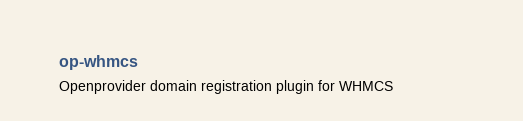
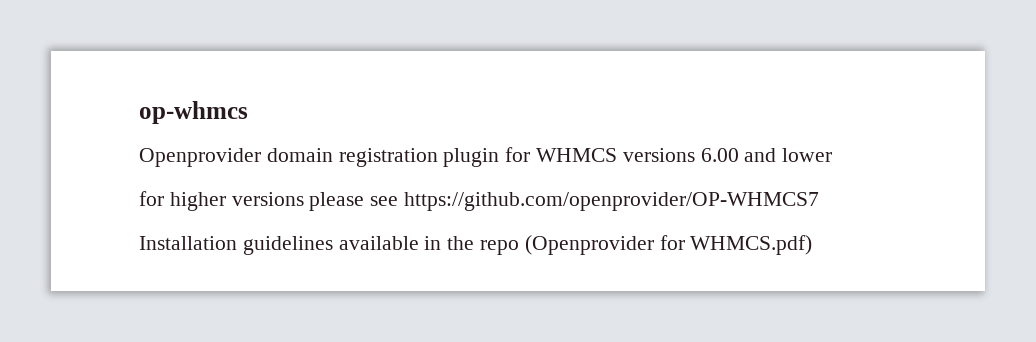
- Openprovider domain registration plugin for WHMCS
+ Openprovider domain registration plugin for WHMCS versions 6.00 and lower
+ for higher versions please see https://github.com/openprovider/OP-WHMCS7
+ Installation guidelines available in the repo (Openprovider for WHMCS.pdf)

